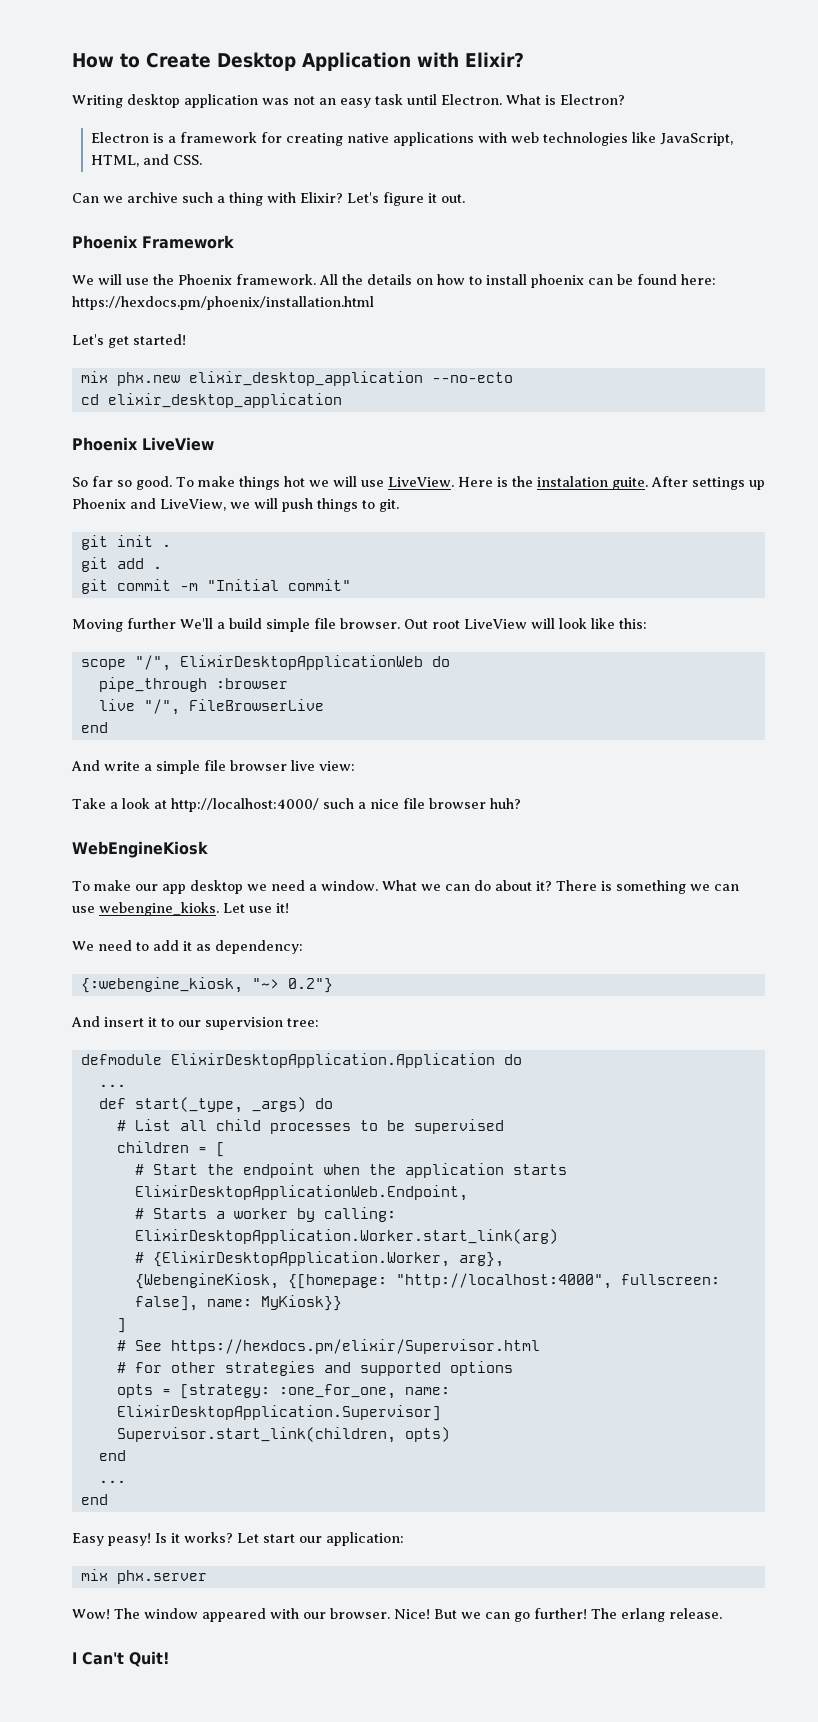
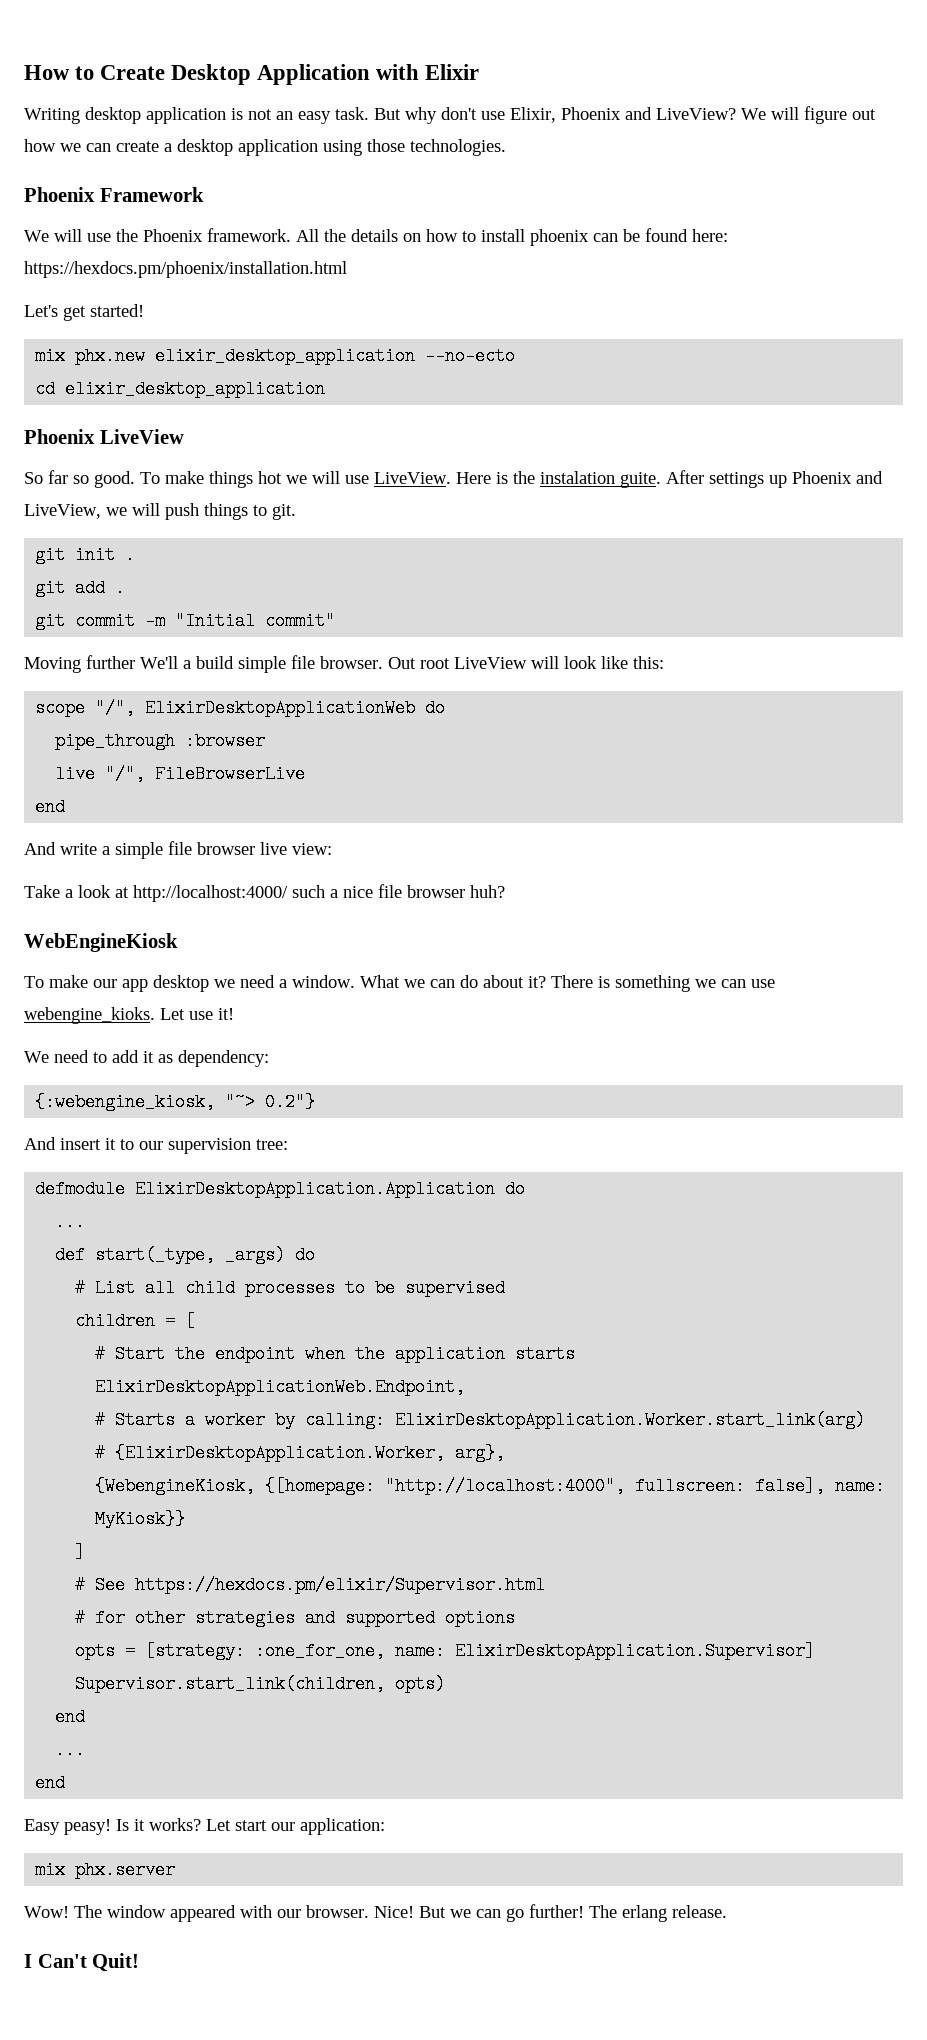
- How to Create Desktop Application with Elixir?
+ How to Create Desktop Application with Elixir
- Writing desktop application was not an easy task until Electron. What is Electron?
- Electron is a framework for creating native applications with web technologies like JavaScript, HTML, and CSS.
- Can we archive such a thing with Elixir? Let's figure it out.
+ Writing desktop application is not an easy task. But why don't use Elixir, Phoenix and LiveView? We will figure out how we can create a desktop application using those technologies.

